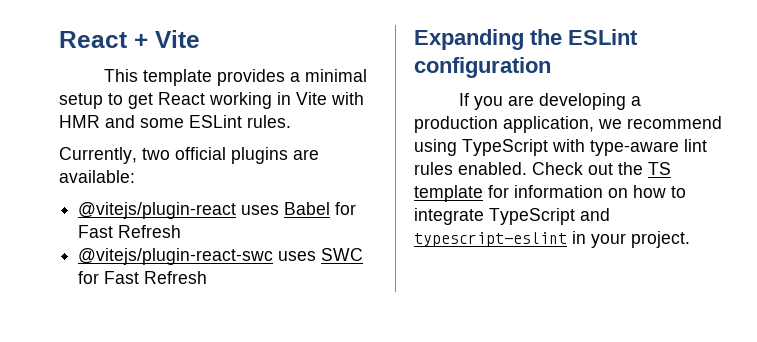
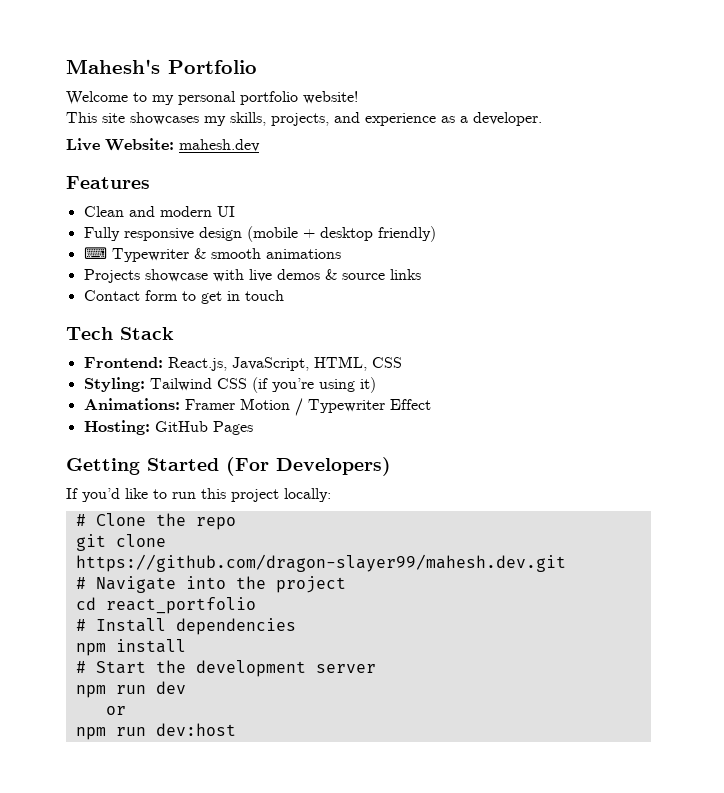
- React + Vite
- This template provides a minimal setup to get React working in Vite with HMR and some ESLint rules.
- Currently, two official plugins are available:
- @vitejs/plugin-react uses Babel for Fast Refresh
- @vitejs/plugin-react-swc uses SWC for Fast Refresh
- Expanding the ESLint configuration
- If you are developing a production application, we recommend using TypeScript with type-aware lint rules enabled. Check out the TS template for information on how to integrate TypeScript and typescript-eslint in your project.
+ Mahesh's Portfolio
+ Welcome to my personal portfolio website!
+ This site showcases my skills, projects, and experience as a developer.
+ Live Website: mahesh.dev
+ Features
+ Clean and modern UI
+ Fully responsive design (mobile + desktop friendly)
+ ⌨ Typewriter & smooth animations
+ Projects showcase with live demos & source links
+ Contact form to get in touch
+ Tech Stack
+ Frontend: React.js, JavaScript, HTML, CSS
+ Styling: Tailwind CSS (if you’re using it)
+ Animations: Framer Motion / Typewriter Effect
+ Hosting: GitHub Pages
+ Getting Started (For Developers)
+ If you’d like to run this project locally:
+ # Clone the repo
+ git clone https://github.com/dragon-slayer99/mahesh.dev.git
+ # Navigate into the project
+ cd react_portfolio
+ # Install dependencies
+ npm install
+ # Start the development server
+ npm run dev
+ or
+ npm run dev:host

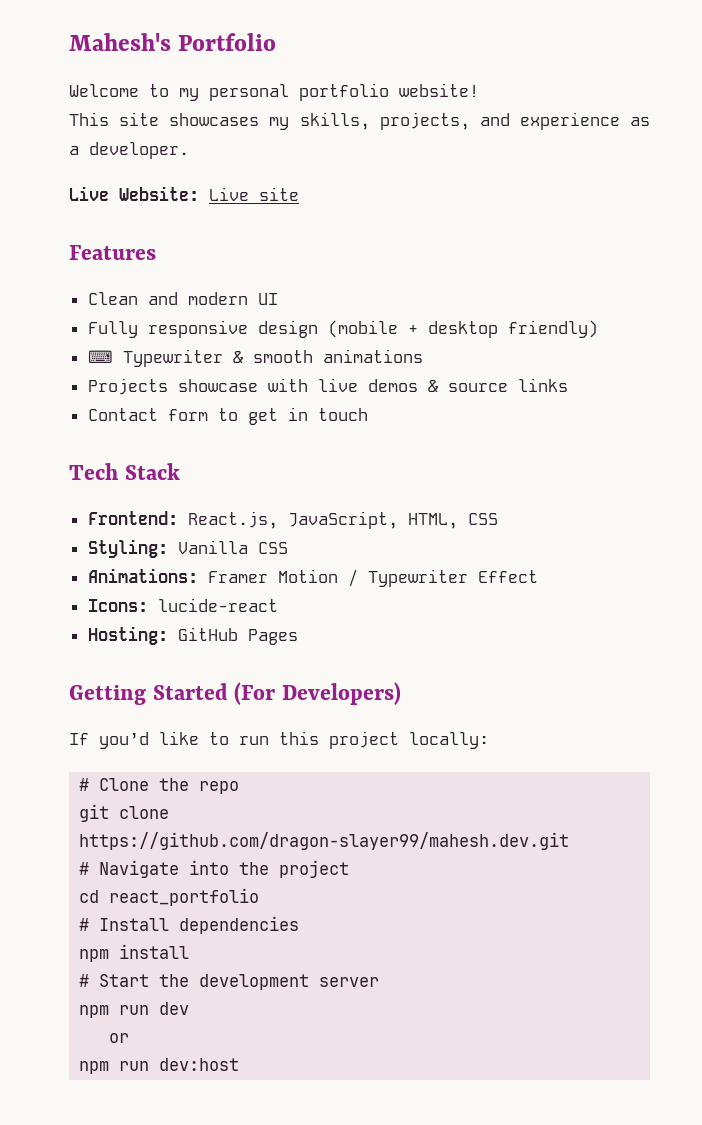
- Live Website: mahesh.dev
+ Live Website: Live site
- Styling: Tailwind CSS (if you’re using it)
+ Styling: Vanilla CSS
+ Icons: lucide-react

